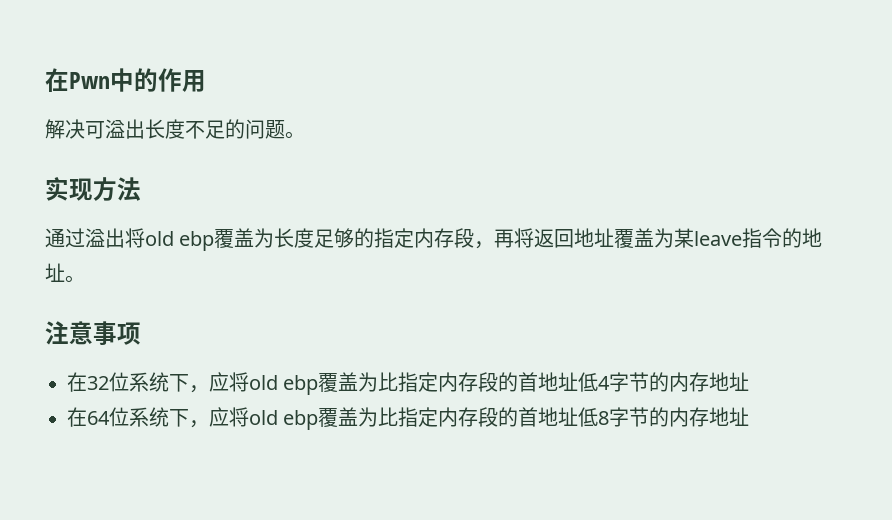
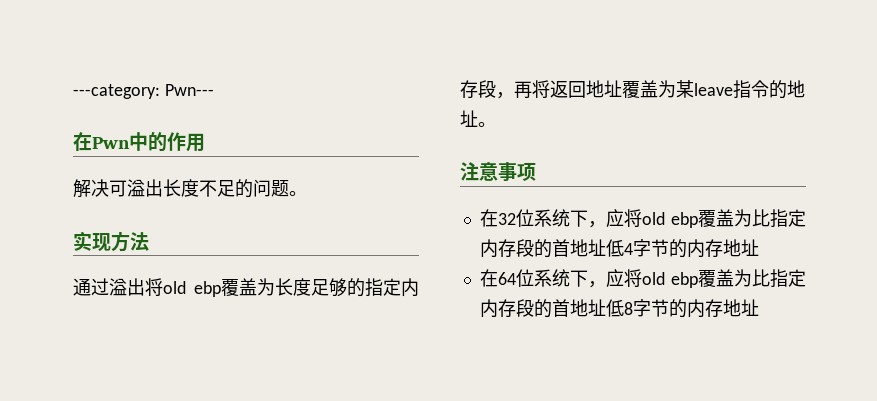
+ ---category: Pwn---

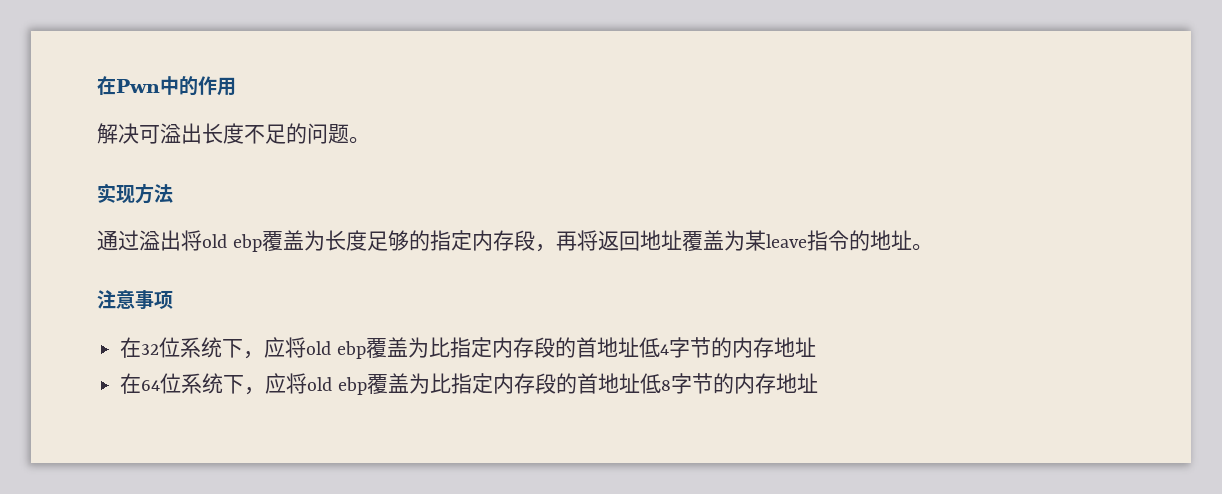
- ---category: Pwn---

